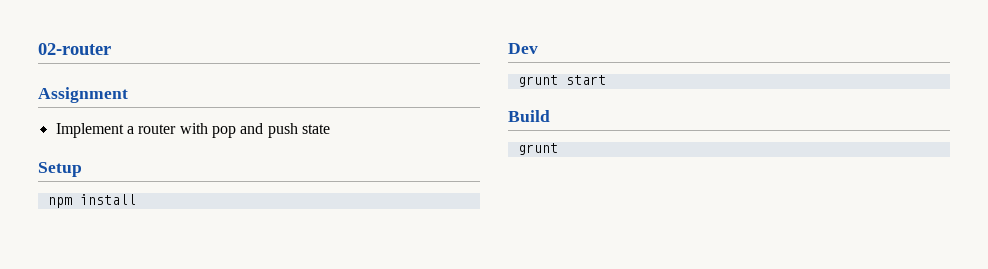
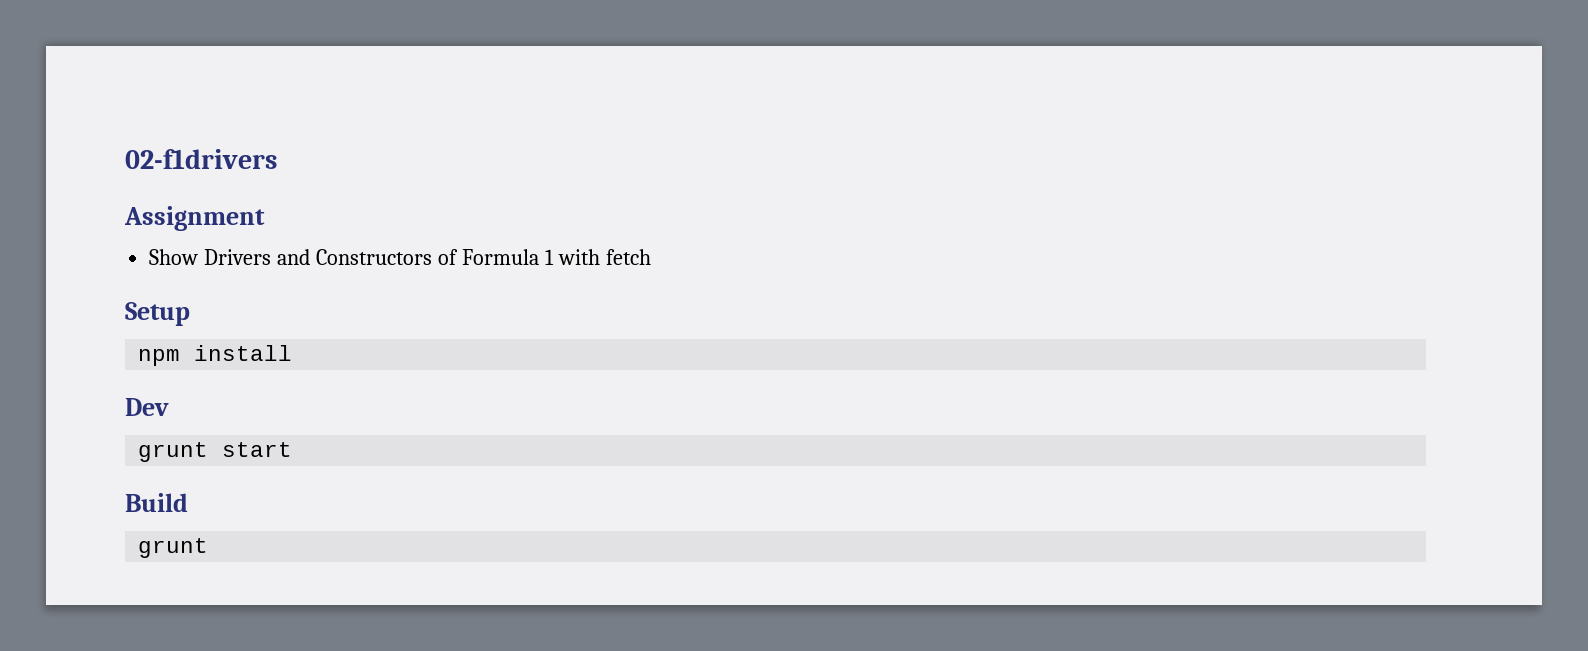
- 02-router
+ 02-f1drivers
- Implement a router with pop and push state
+ Show Drivers and Constructors of Formula 1 with fetch

